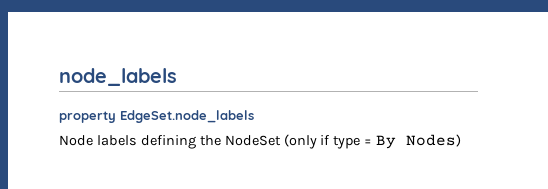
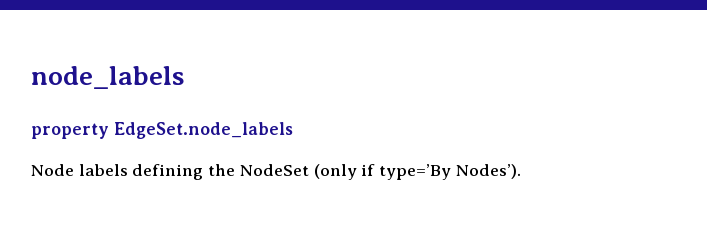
- Node labels defining the NodeSet (only if type = By Nodes)
+ Node labels defining the NodeSet (only if type=’By Nodes’).

